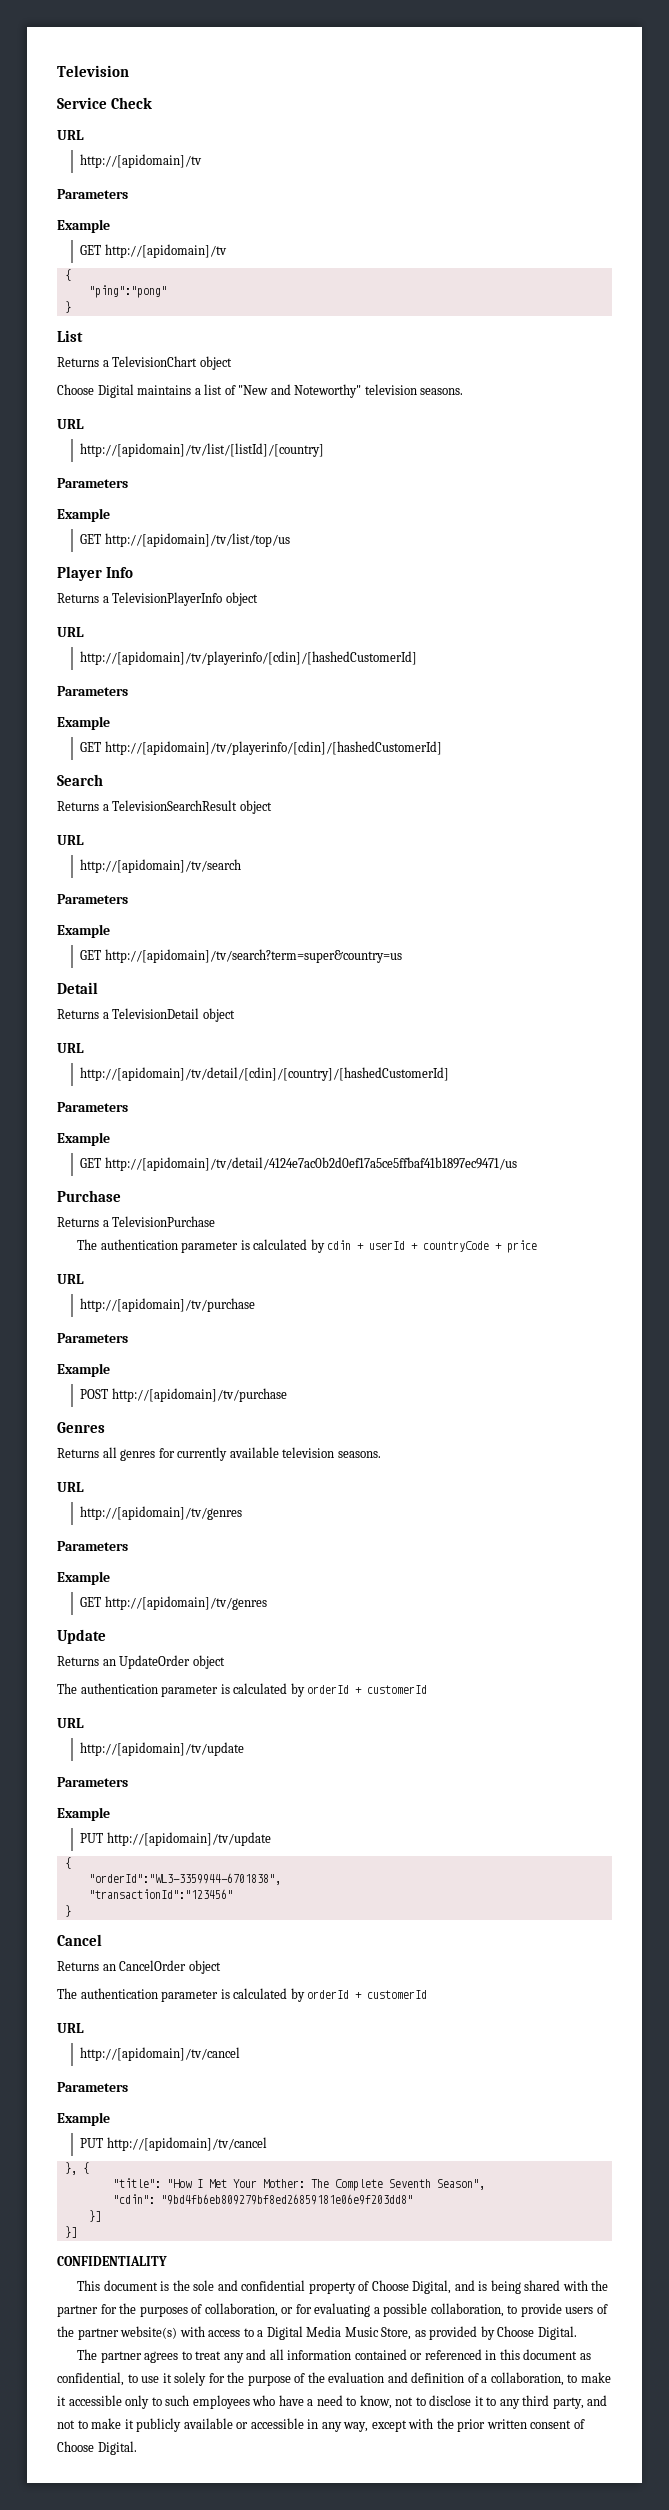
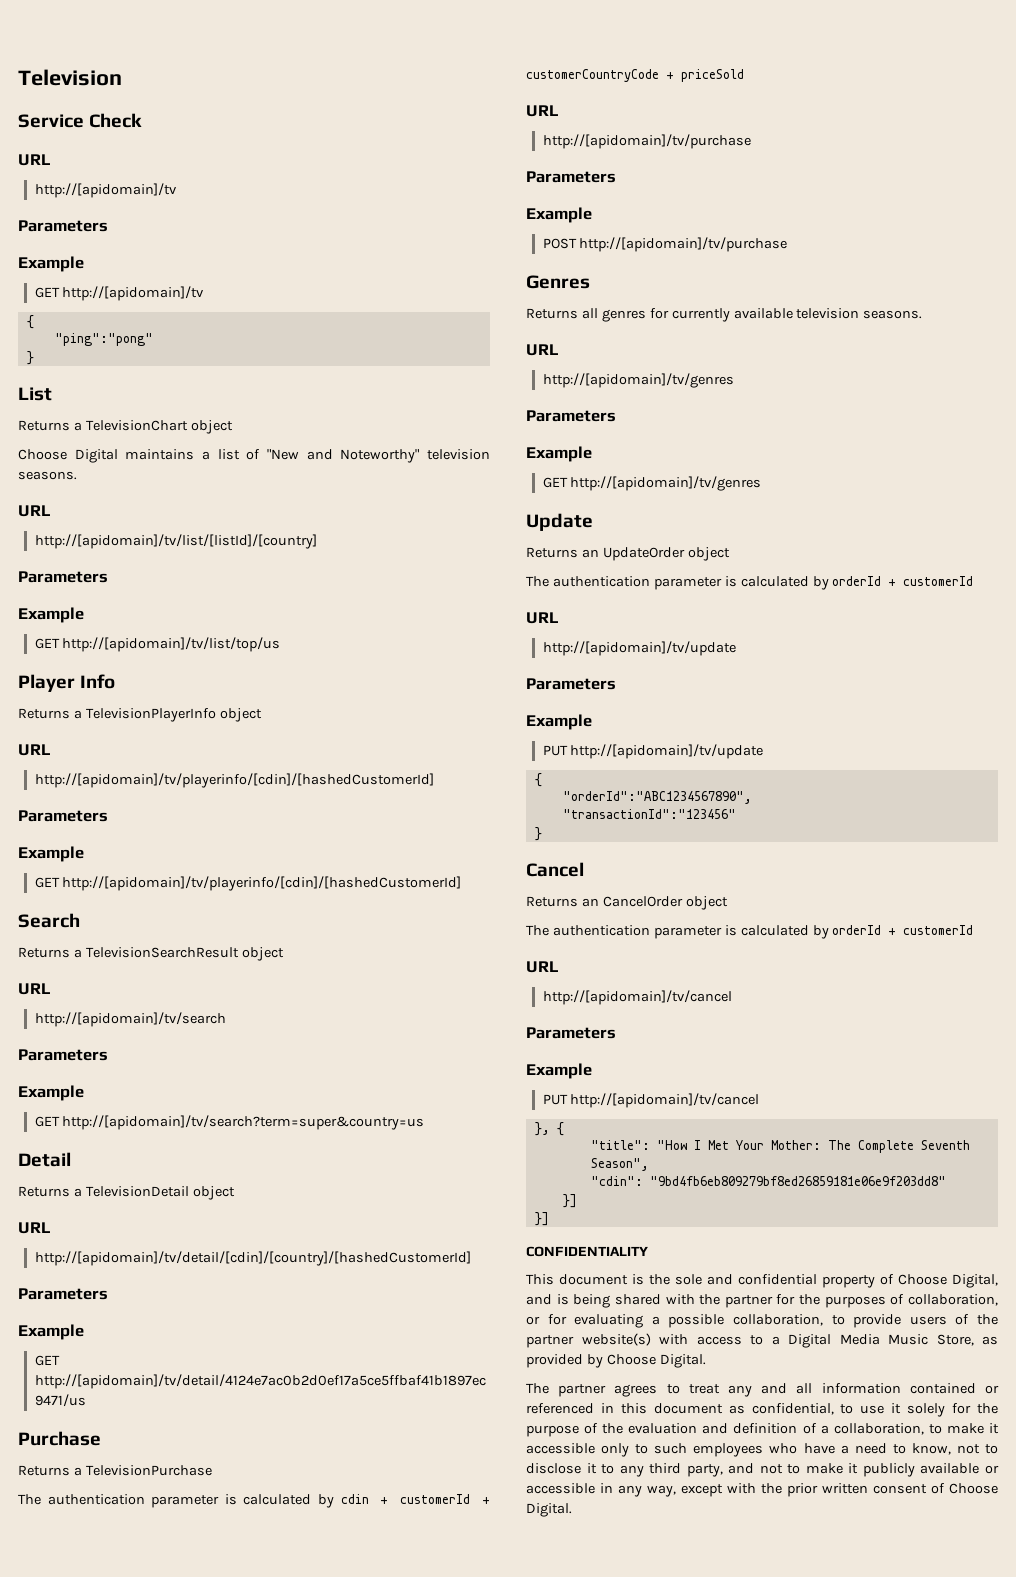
- The authentication parameter is calculated by cdin + userId + countryCode + price
+ The authentication parameter is calculated by cdin + customerId + customerCountryCode + priceSold
- "orderId":"WL3-3359944-6701838",
+ "orderId":"ABC1234567890",

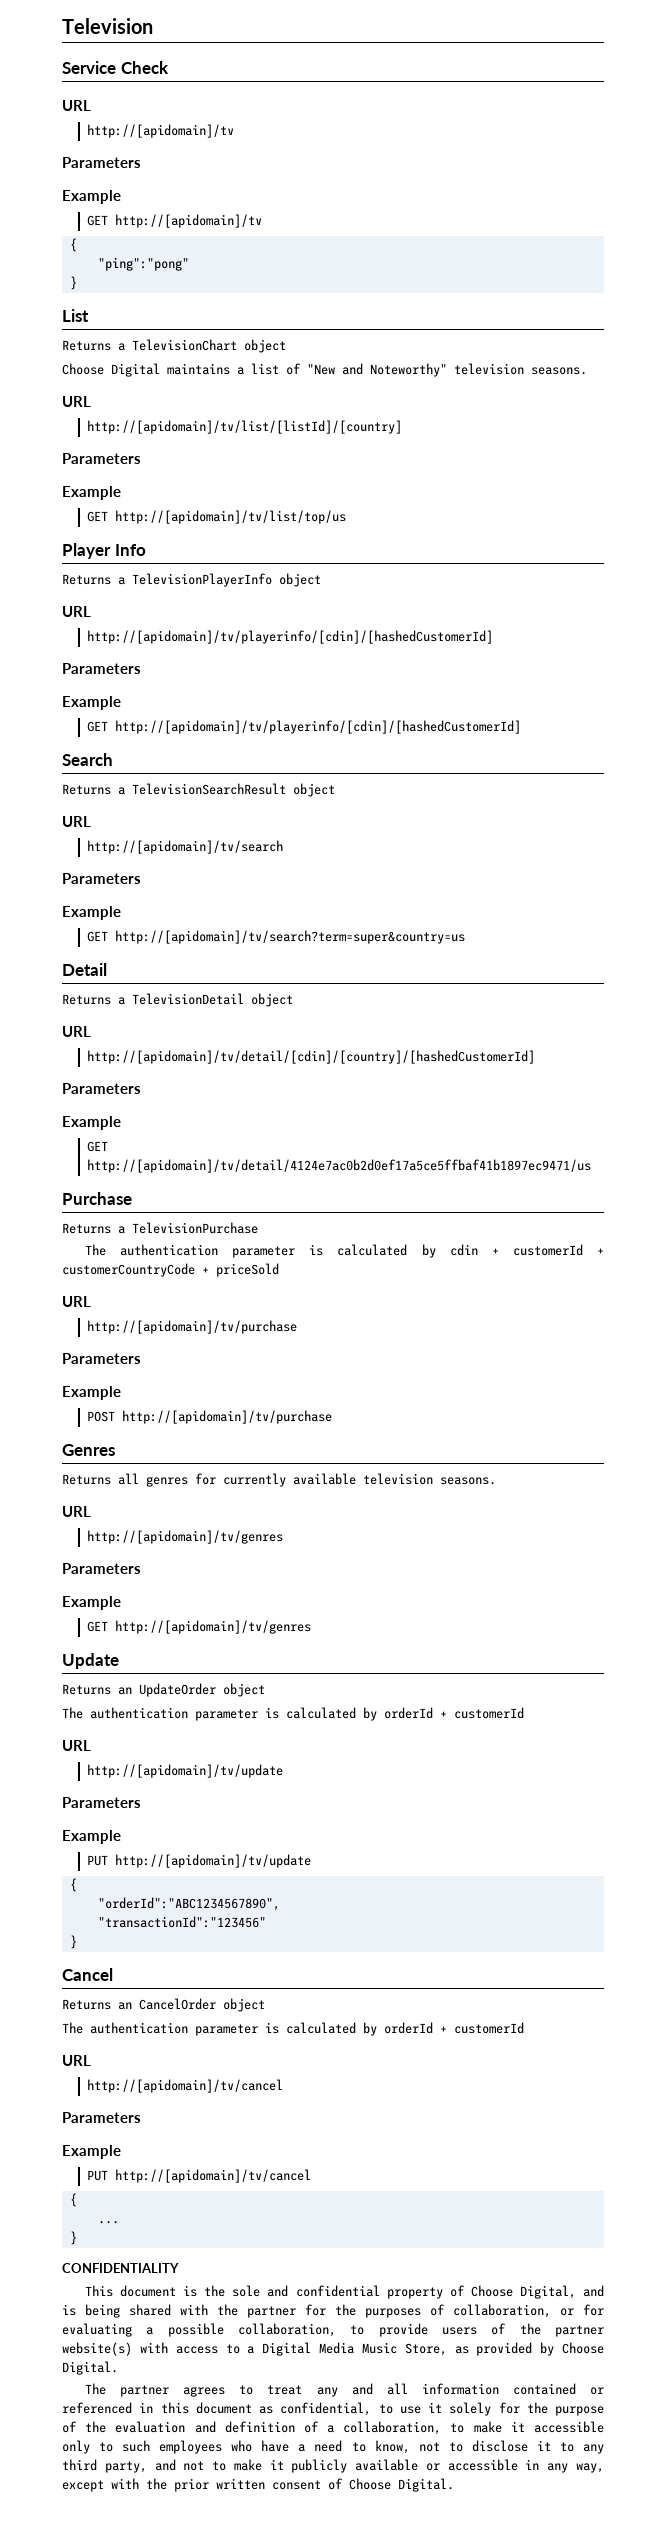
  PUT http://[apidomain]/tv/cancel
- }, {
- "title": "How I Met Your Mother: The Complete Seventh Season",
- "cdin": "9bd4fb6eb809279bf8ed26859181e06e9f203dd8"
- }]
- }]
+ {
+ ...
+ }

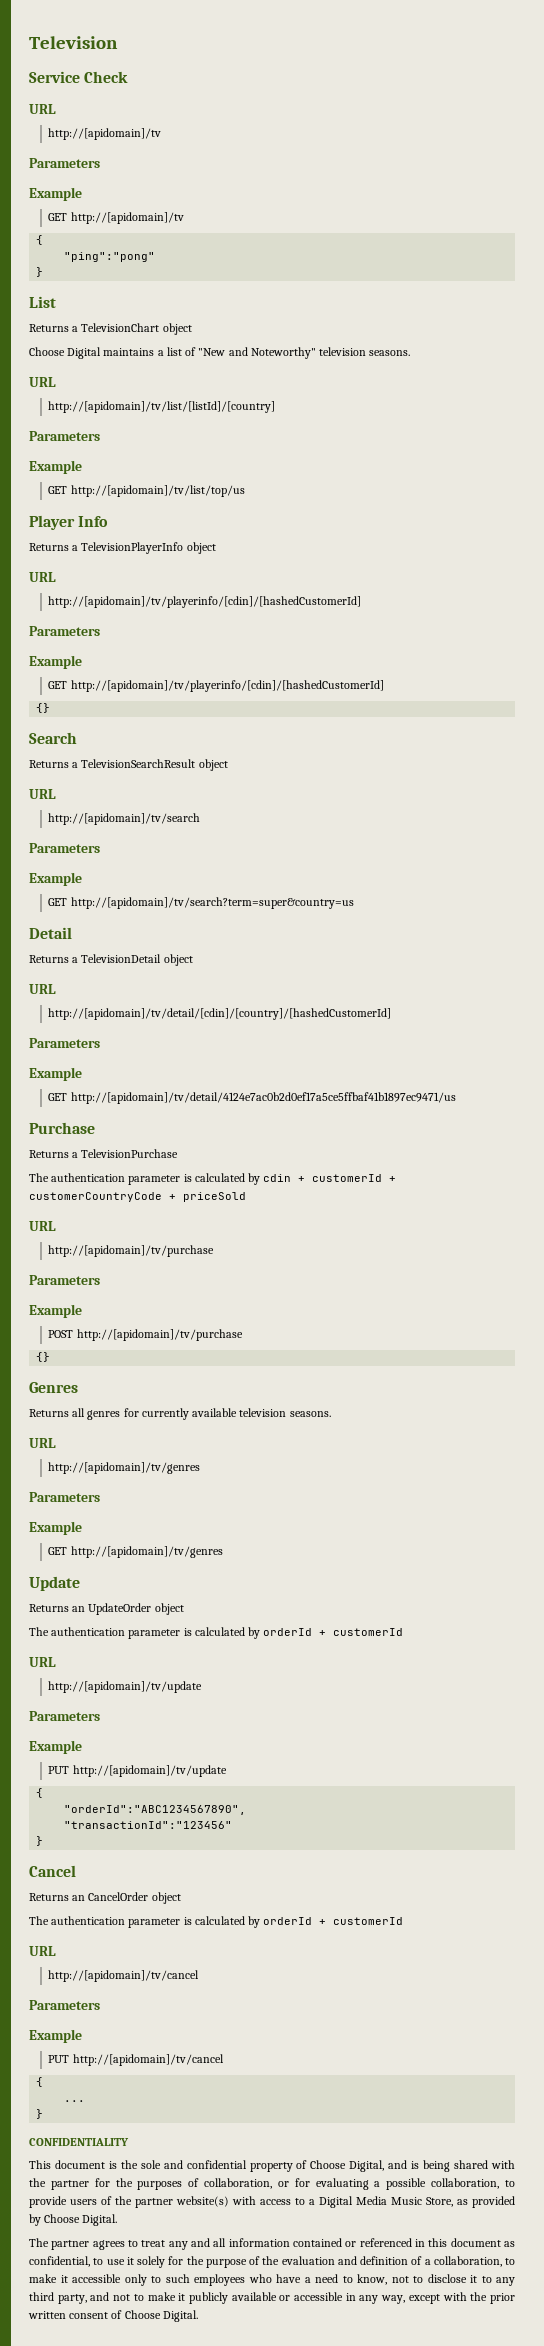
  GET http://[apidomain]/tv/playerinfo/[cdin]/[hashedCustomerId]
+ {}
  POST http://[apidomain]/tv/purchase
+ {}

